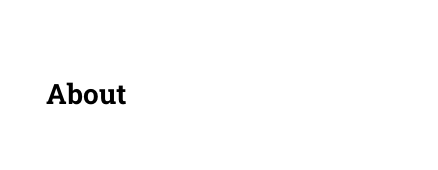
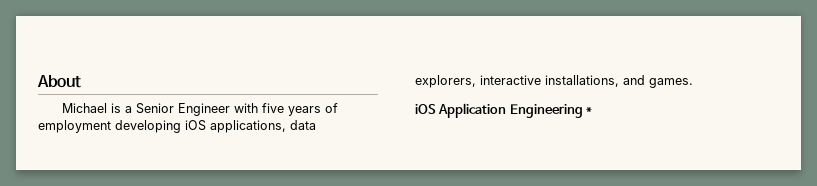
+ Michael is a Senior Engineer with five years of employment developing iOS applications, data explorers, interactive installations, and games.
+ iOS Application Engineering *

